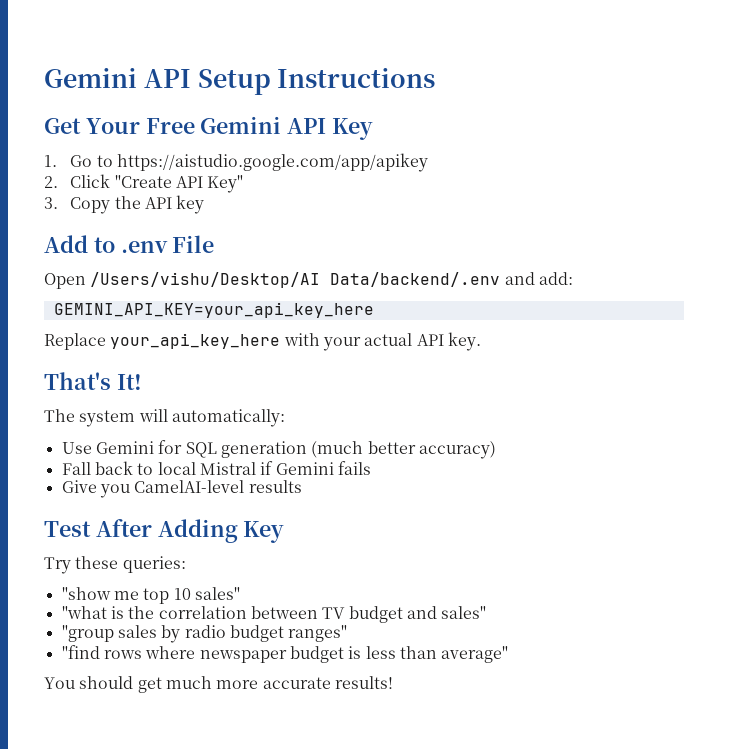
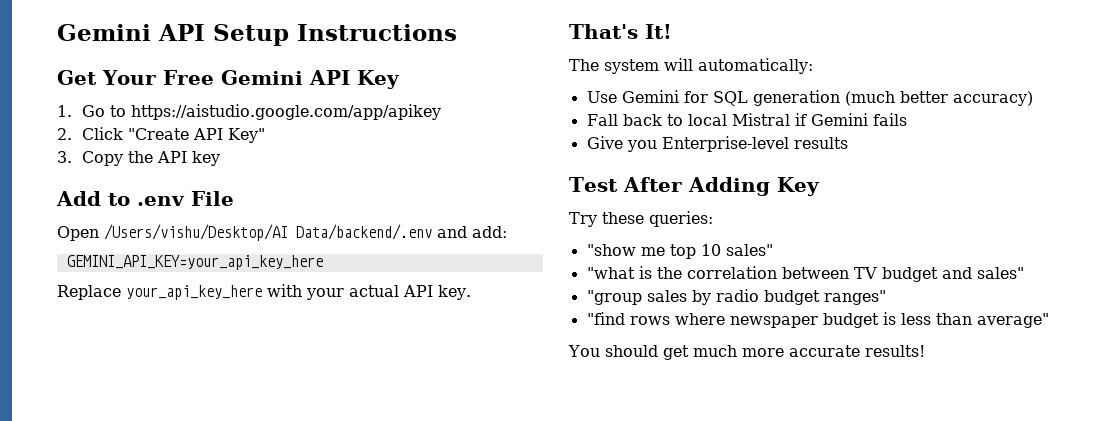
- Give you CamelAI-level results
+ Give you Enterprise-level results

